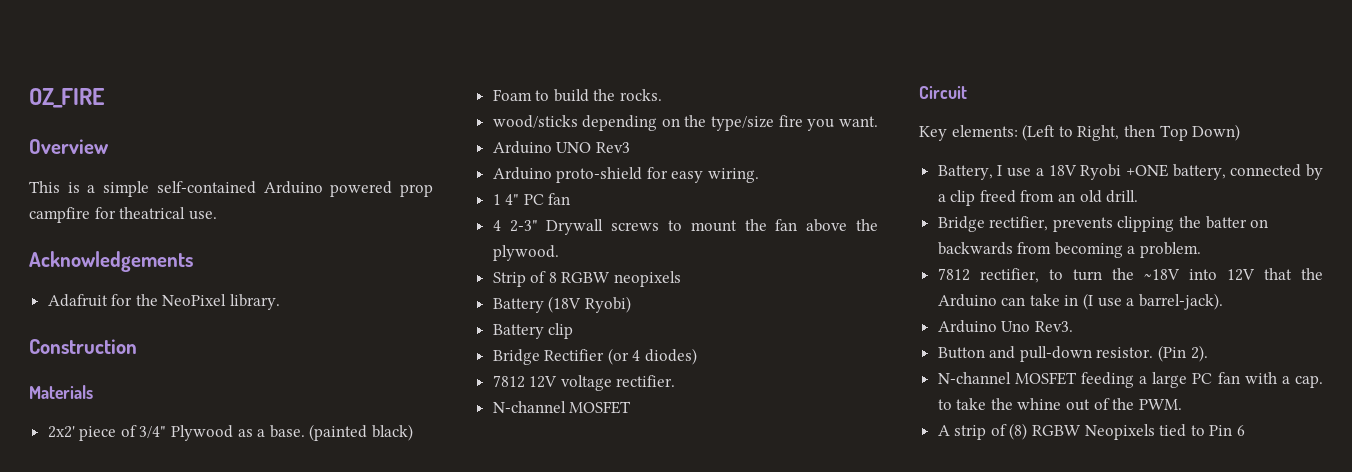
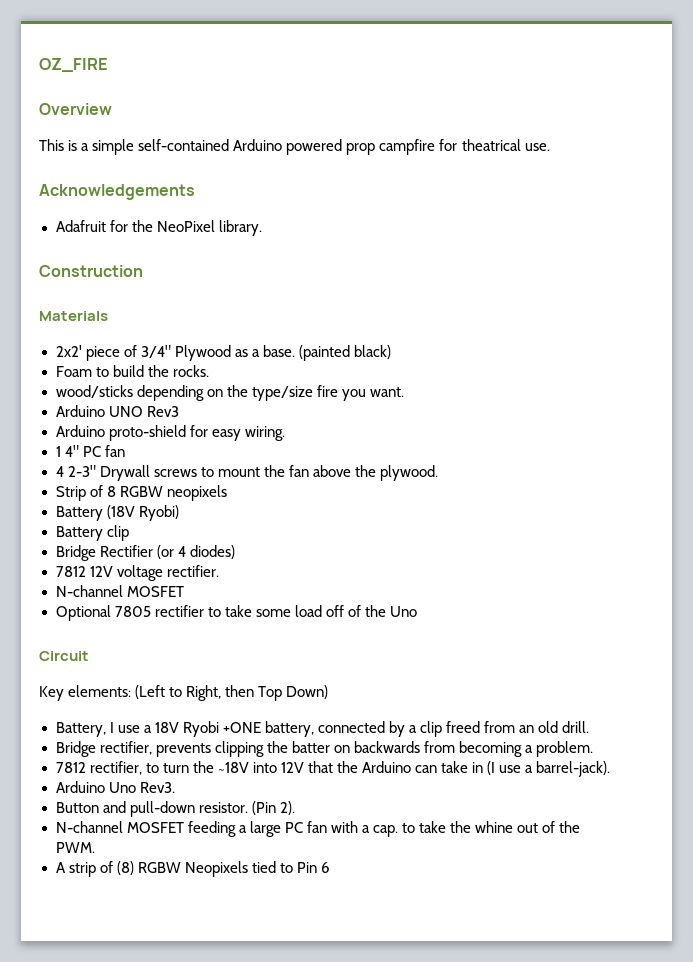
+ Optional 7805 rectifier to take some load off of the Uno

